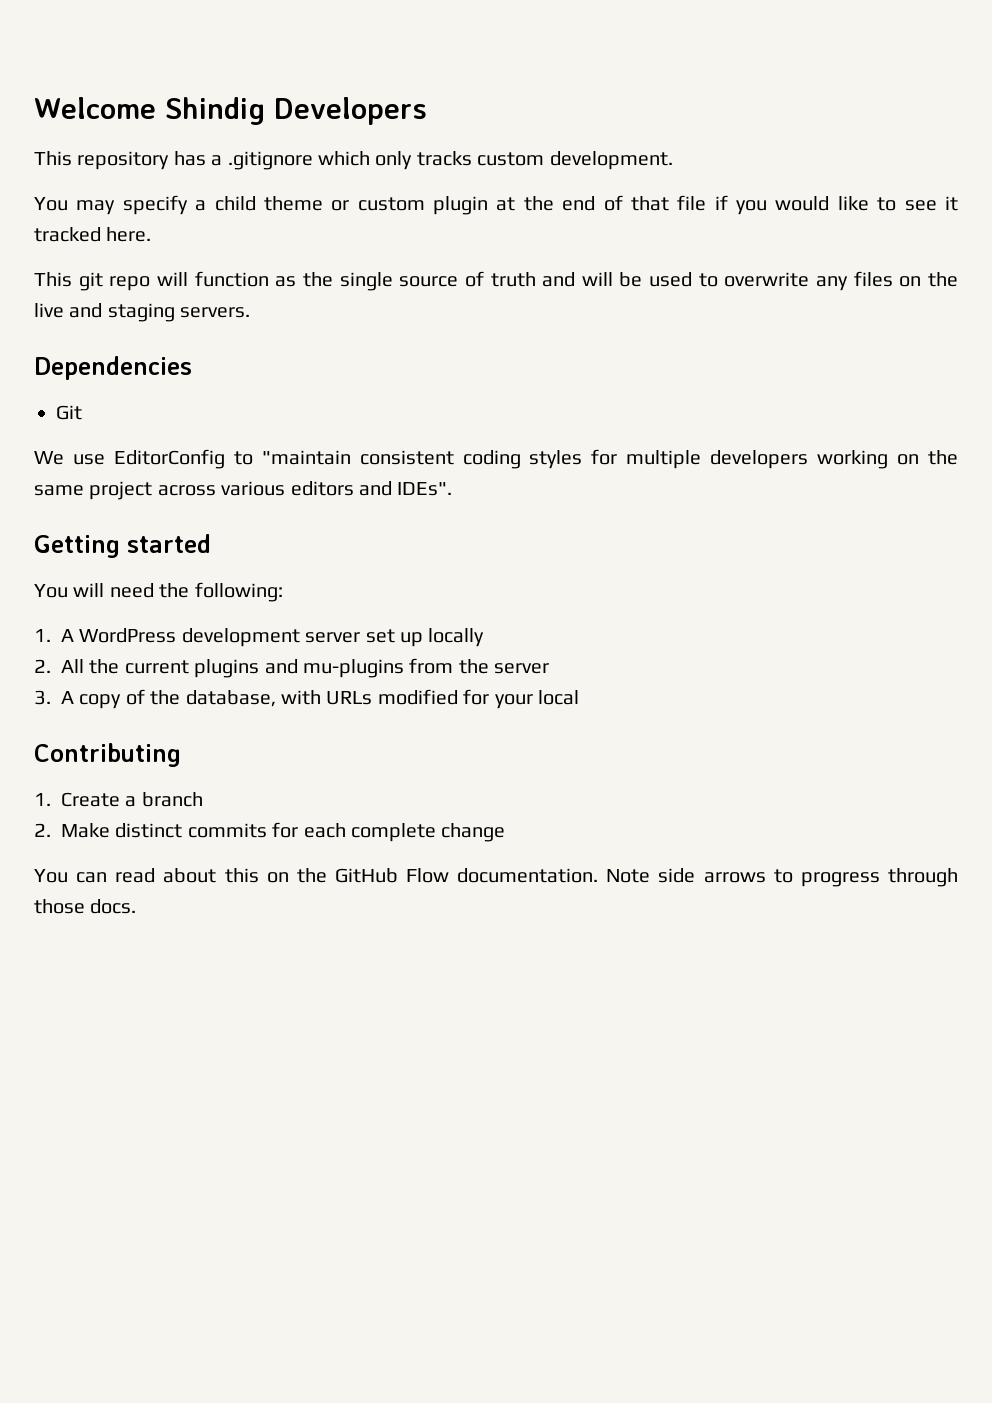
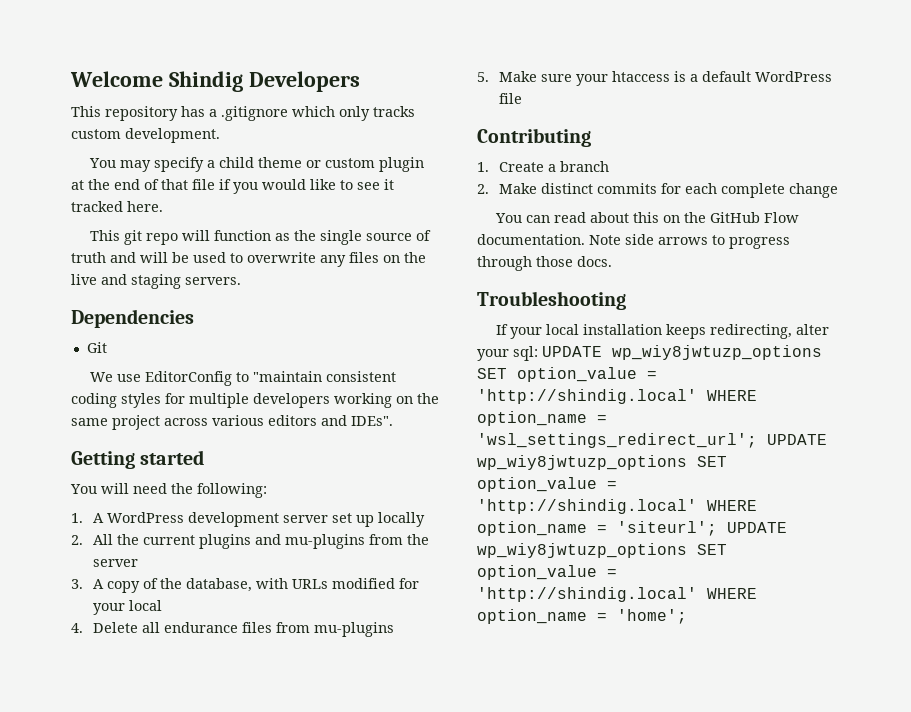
+ 4. Delete all endurance files from mu-plugins
+ 5. Make sure your htaccess is a default WordPress file
+ Troubleshooting
+ If your local installation keeps redirecting, alter your sql: UPDATE wp_wiy8jwtuzp_options SET option_value = 'http://shindig.local' WHERE option_name = 'wsl_settings_redirect_url'; UPDATE wp_wiy8jwtuzp_options SET option_value = 'http://shindig.local' WHERE option_name = 'siteurl'; UPDATE wp_wiy8jwtuzp_options SET option_value = 'http://shindig.local' WHERE option_name = 'home';

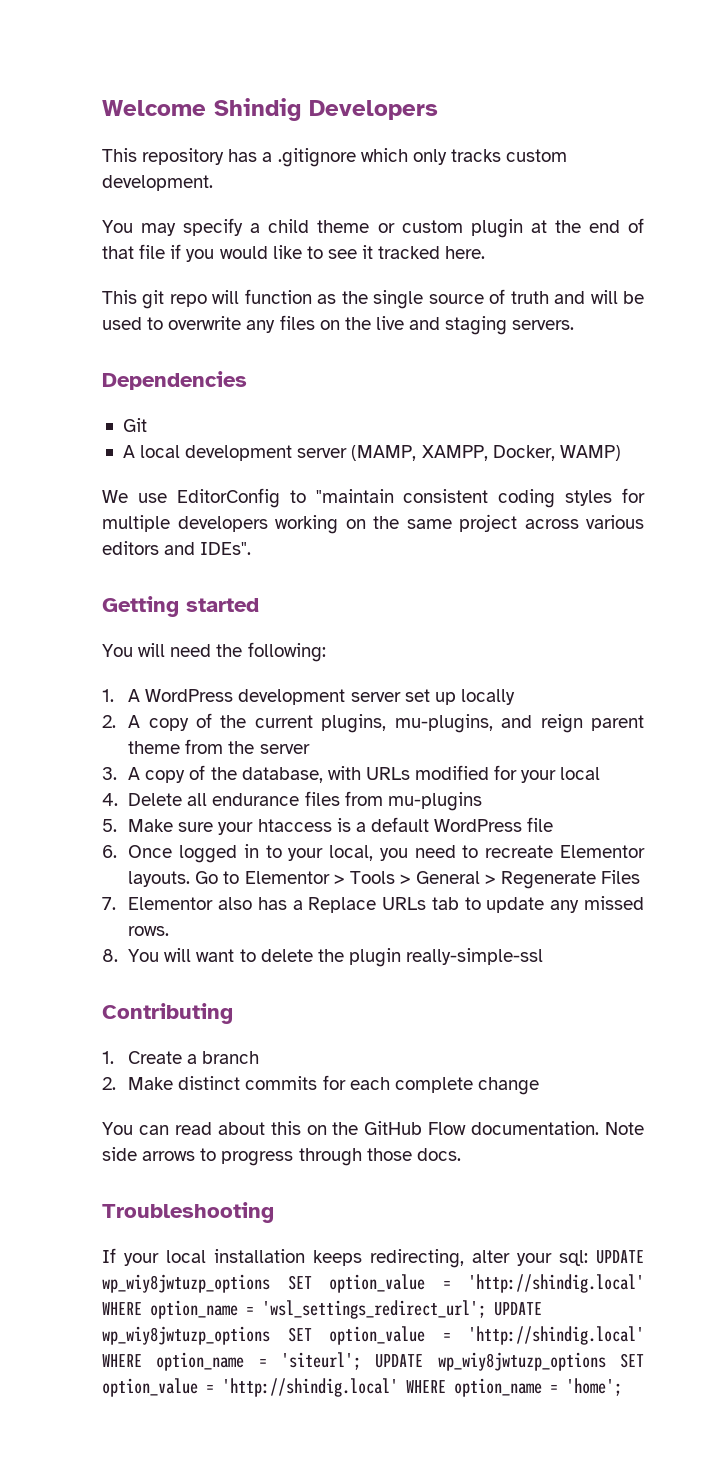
+ A local development server (MAMP, XAMPP, Docker, WAMP)
- 2. All the current plugins and mu-plugins from the server
+ 2. A copy of the current plugins, mu-plugins, and reign parent theme from the server
+ 6. Once logged in to your local, you need to recreate Elementor layouts. Go to Elementor > Tools > General > Regenerate Files
+ 7. Elementor also has a Replace URLs tab to update any missed rows.
+ 8. You will want to delete the plugin really-simple-ssl

